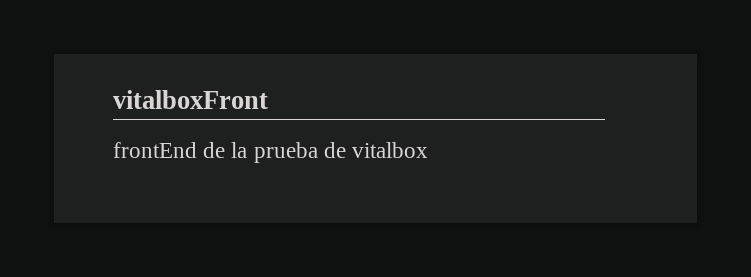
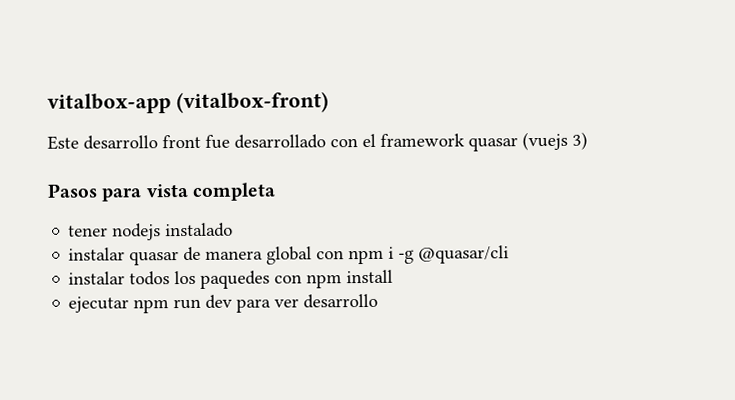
- vitalboxFront
- frontEnd de la prueba de vitalbox
+ vitalbox-app (vitalbox-front)
+ Este desarrollo front fue desarrollado con el framework quasar (vuejs 3)
+ Pasos para vista completa
+ tener nodejs instalado
+ instalar quasar de manera global con npm i -g @quasar/cli
+ instalar todos los paquedes con npm install
+ ejecutar npm run dev para ver desarrollo

